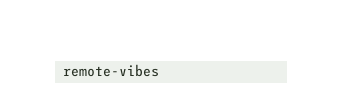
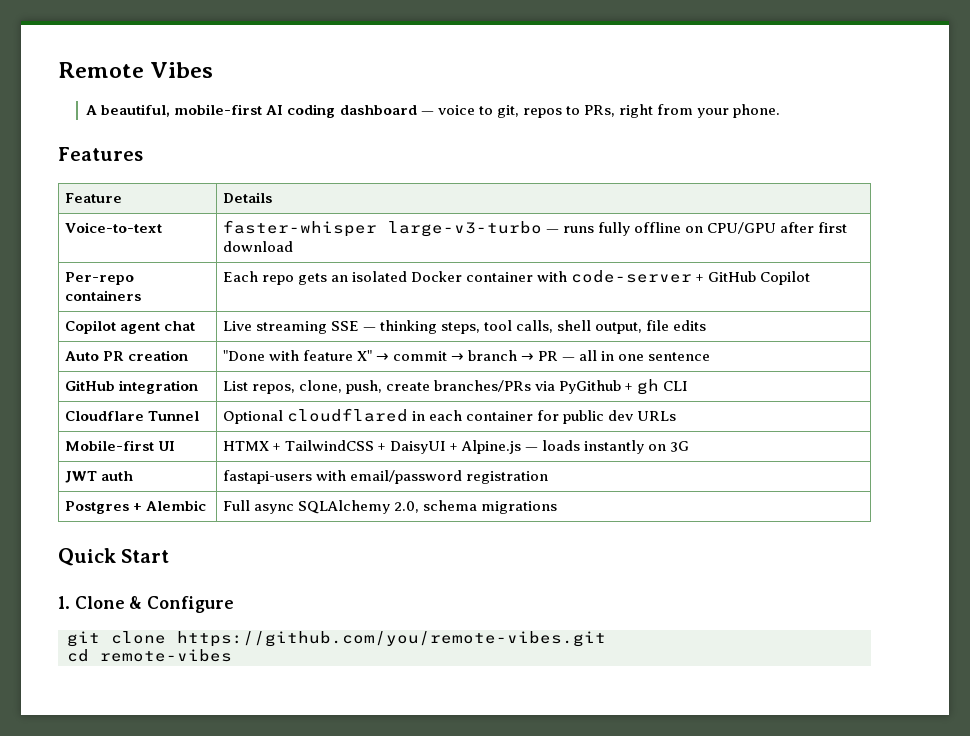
- remote-vibes
+ Remote Vibes
+ A beautiful, mobile-first AI coding dashboard — voice to git, repos to PRs, right from your phone.
+ Features
+ Feature | Details
+ Voice-to-text | faster-whisper large-v3-turbo — runs fully offline on CPU/GPU after first download
+ Per-repo containers | Each repo gets an isolated Docker container with code-server + GitHub Copilot
+ Copilot agent chat | Live streaming SSE — thinking steps, tool calls, shell output, file edits
+ Auto PR creation | "Done with feature X" → commit → branch → PR — all in one sentence
+ GitHub integration | List repos, clone, push, create branches/PRs via PyGithub + gh CLI
+ Cloudflare Tunnel | Optional cloudflared in each container for public dev URLs
+ Mobile-first UI | HTMX + TailwindCSS + DaisyUI + Alpine.js — loads instantly on 3G
+ JWT auth | fastapi-users with email/password registration
+ Postgres + Alembic | Full async SQLAlchemy 2.0, schema migrations
+ Quick Start
+ 1. Clone & Configure
+ git clone https://github.com/you/remote-vibes.git
+ cd remote-vibes

